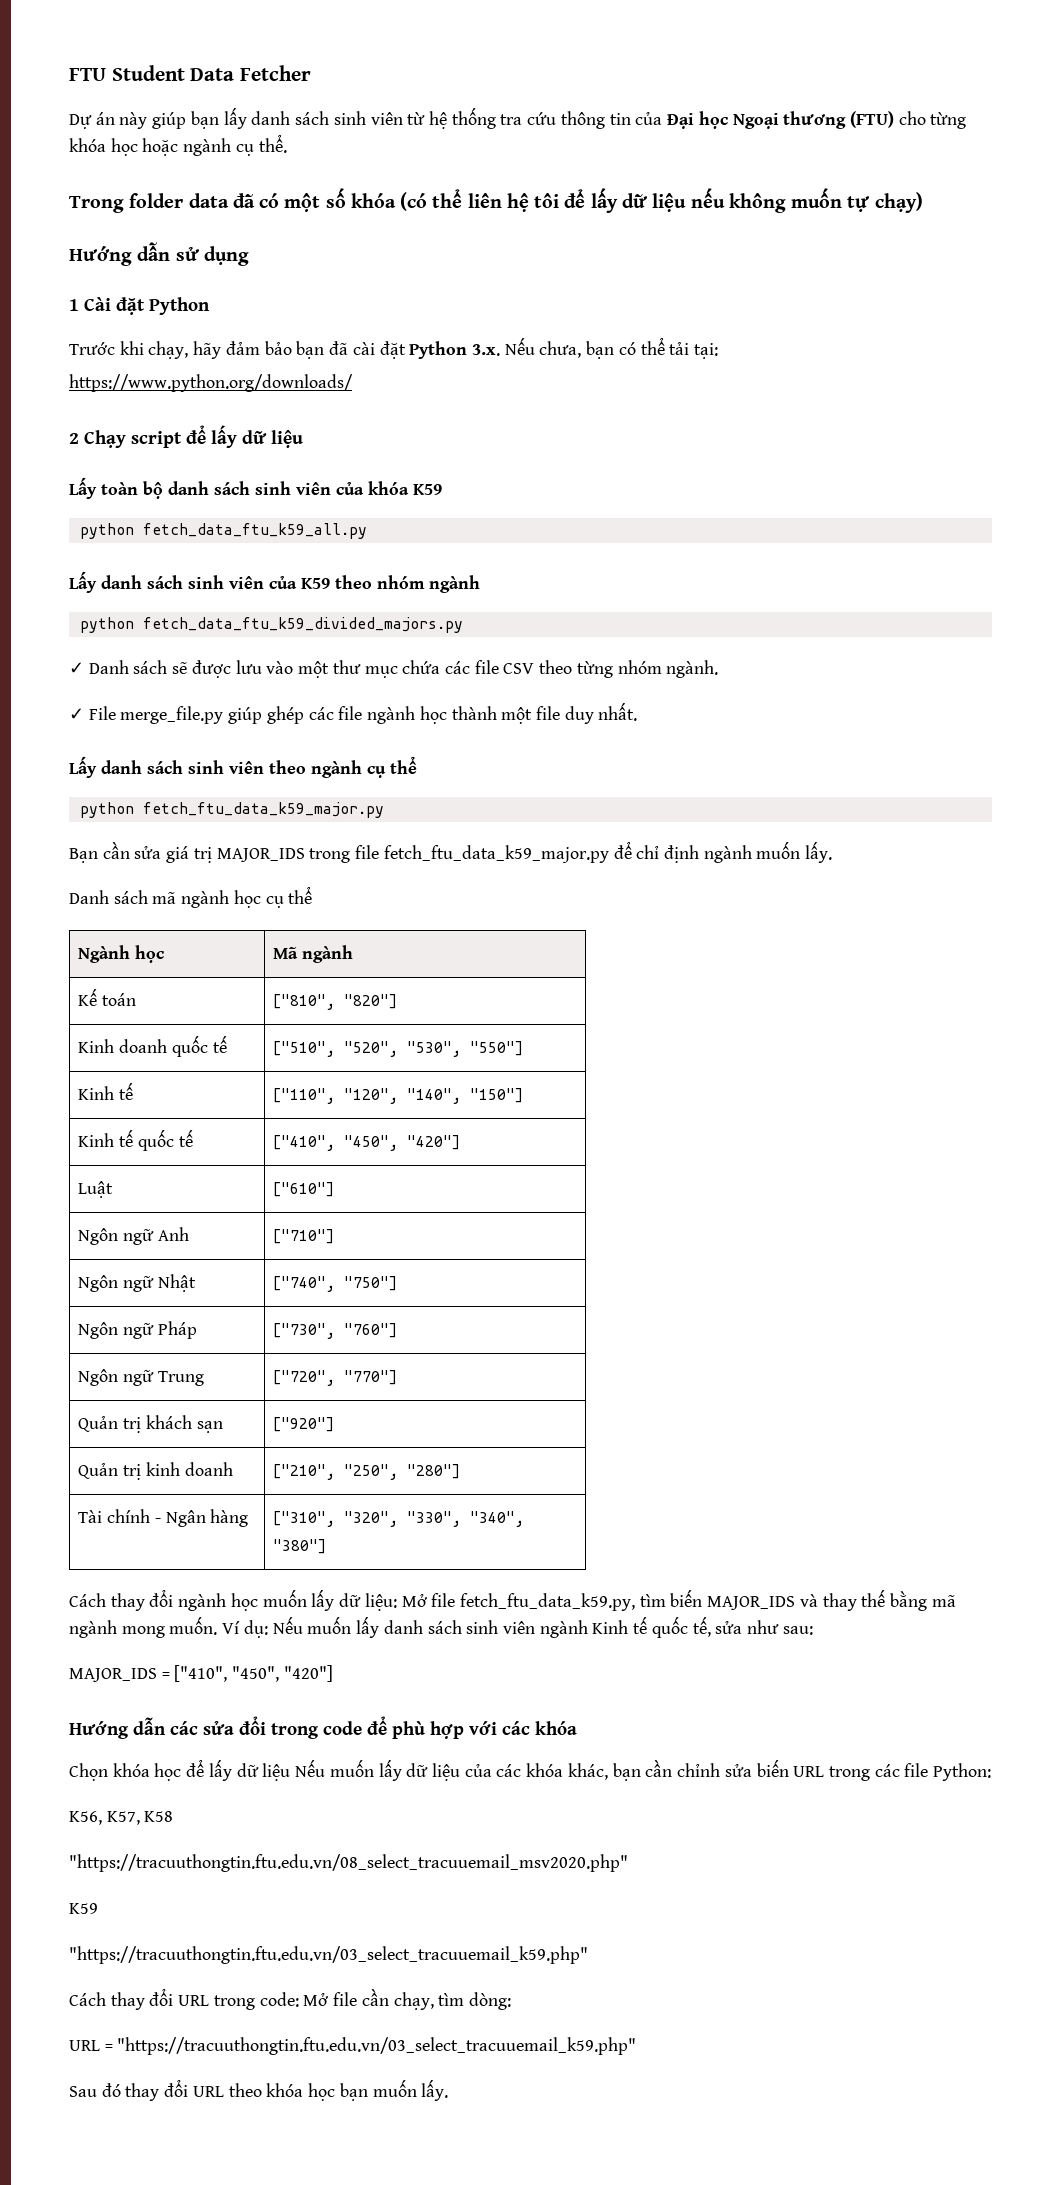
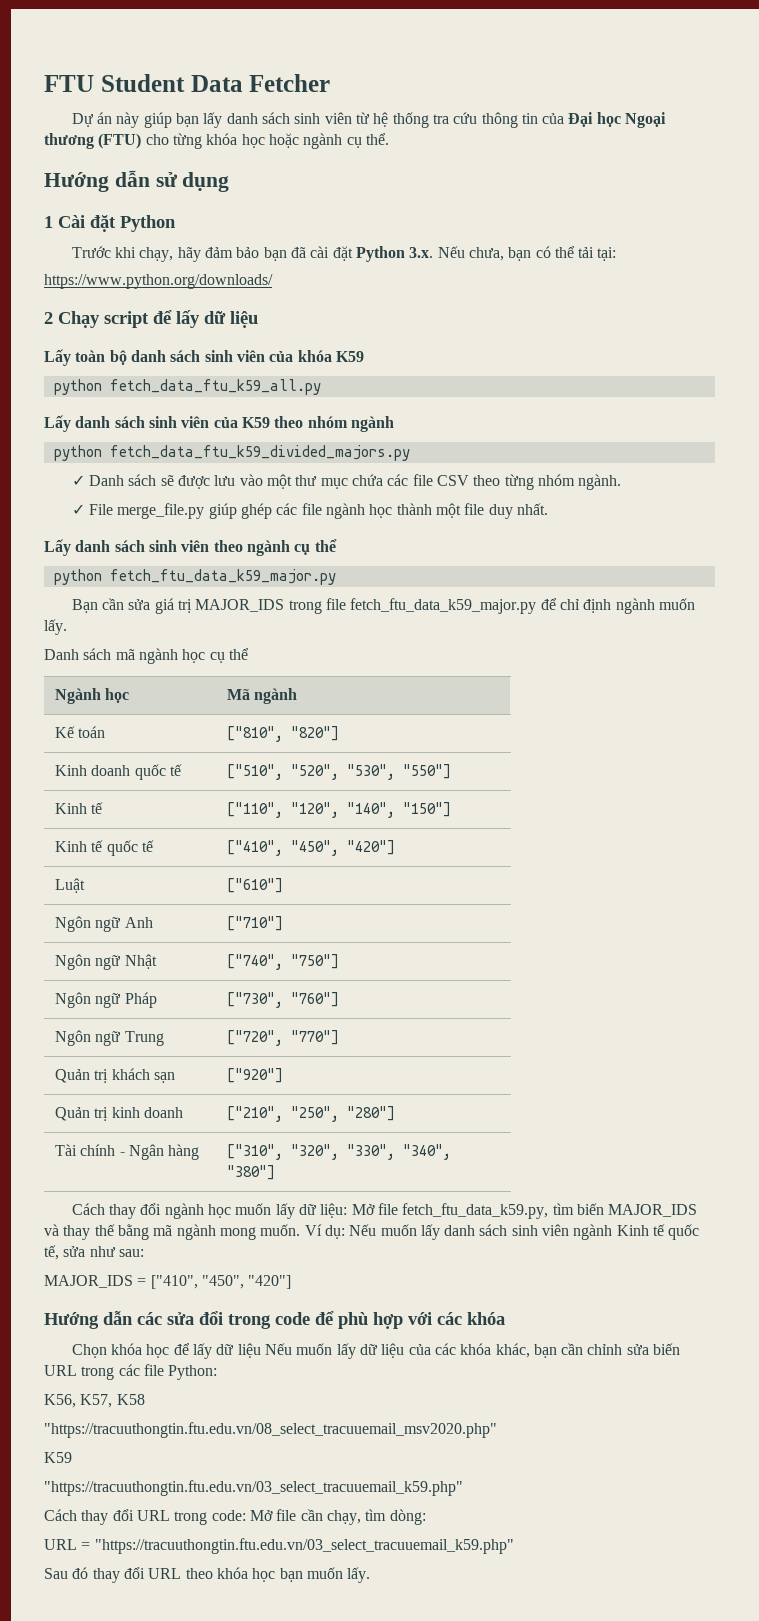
- Trong folder data đã có một số khóa (có thể liên hệ tôi để lấy dữ liệu nếu không muốn tự chạy)

